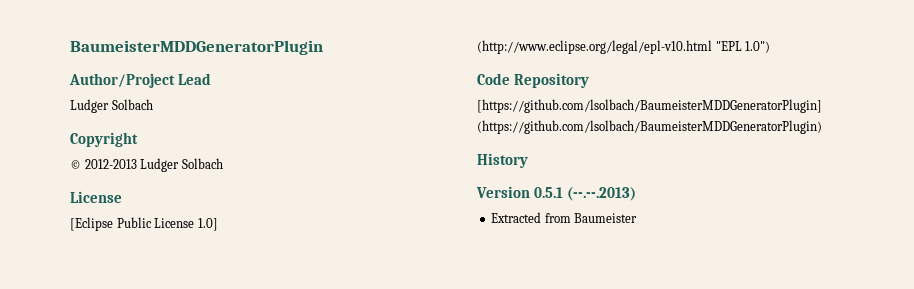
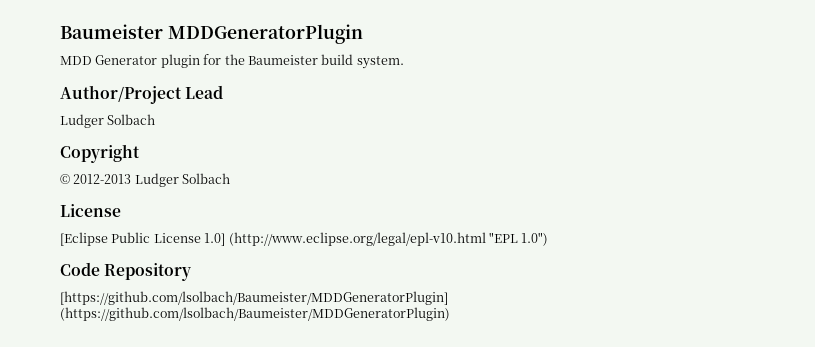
- BaumeisterMDDGeneratorPlugin
+ Baumeister MDDGeneratorPlugin
+ MDD Generator plugin for the Baumeister build system.
- [https://github.com/lsolbach/BaumeisterMDDGeneratorPlugin] (https://github.com/lsolbach/BaumeisterMDDGeneratorPlugin)
- History
- Version 0.5.1 (--.--.2013)
- Extracted from Baumeister
+ [https://github.com/lsolbach/Baumeister/MDDGeneratorPlugin] (https://github.com/lsolbach/Baumeister/MDDGeneratorPlugin)

